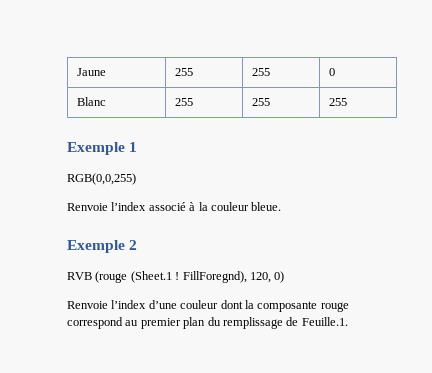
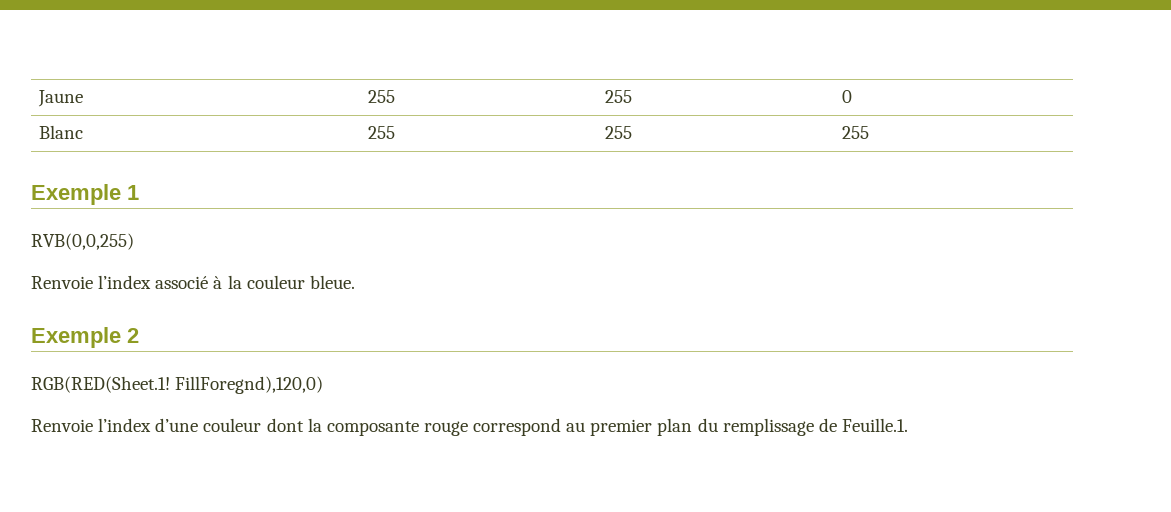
- RGB(0,0,255)
+ RVB(0,0,255)
- RVB (rouge (Sheet.1 ! FillForegnd), 120, 0)
+ RGB(RED(Sheet.1! FillForegnd),120,0)

